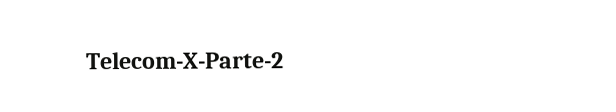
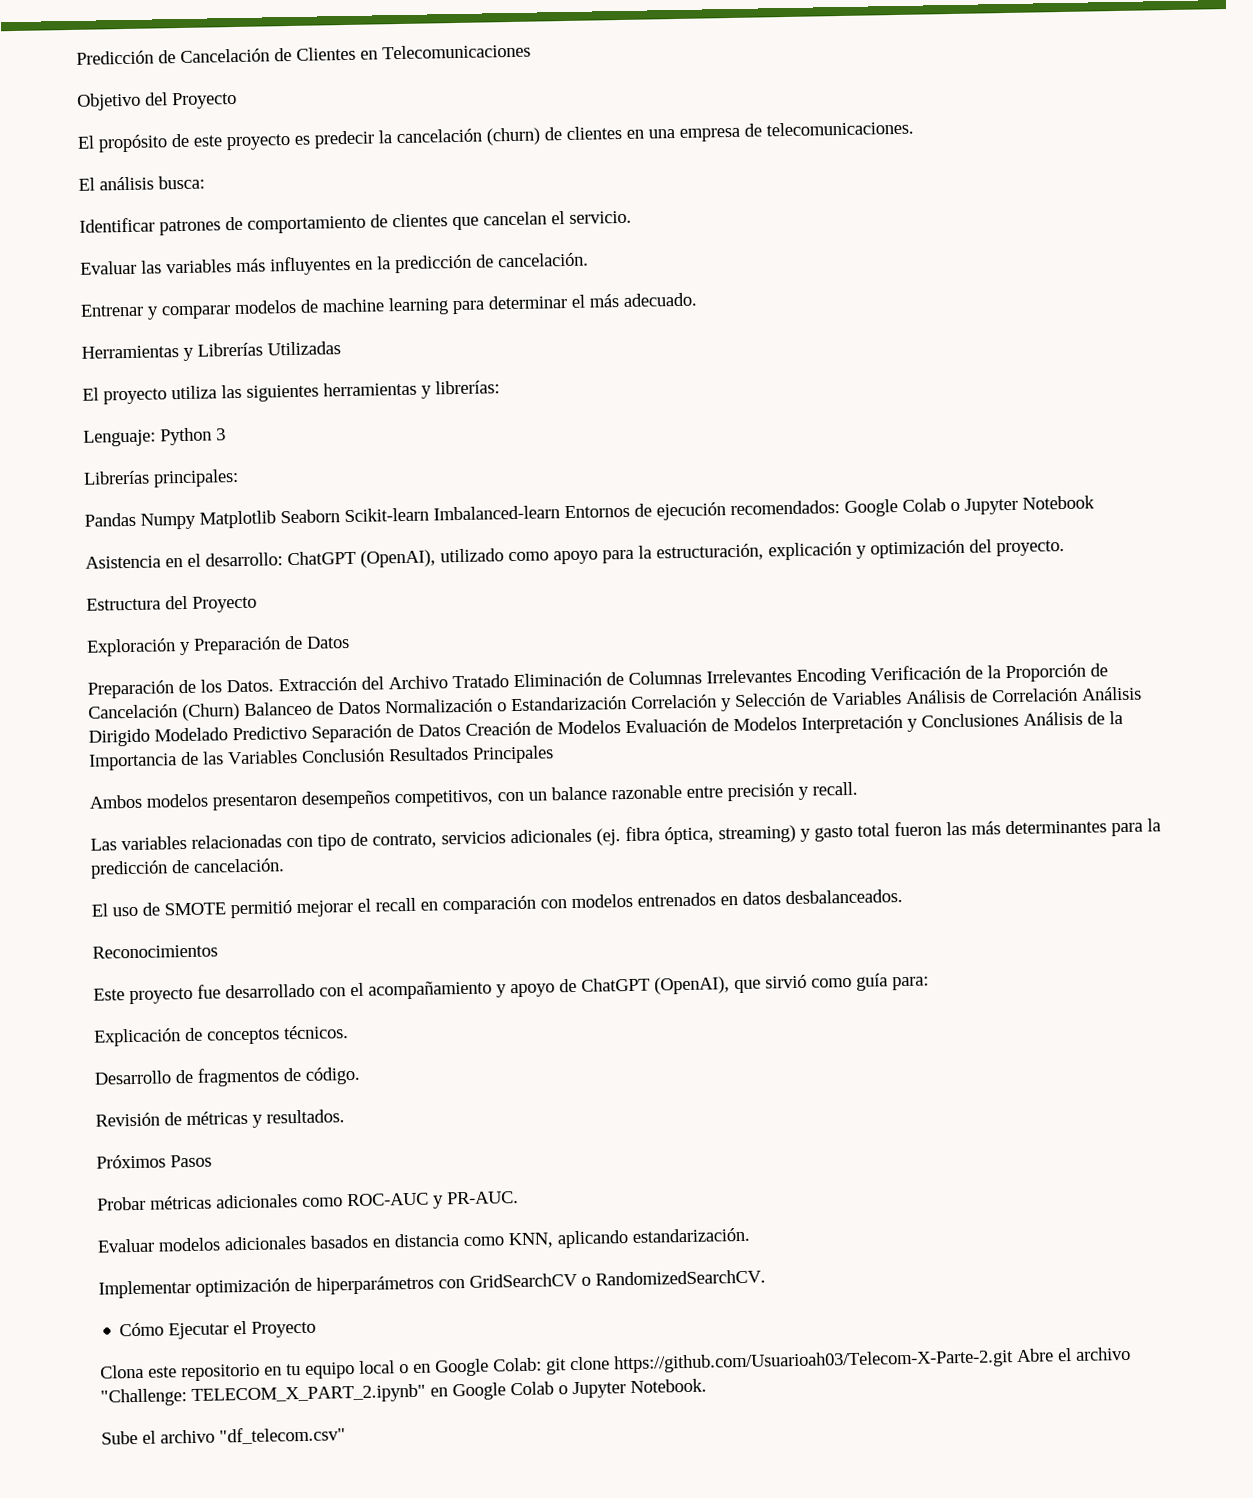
- Telecom-X-Parte-2
+ Predicción de Cancelación de Clientes en Telecomunicaciones
+ Objetivo del Proyecto
+ El propósito de este proyecto es predecir la cancelación (churn) de clientes en una empresa de telecomunicaciones.
+ El análisis busca:
+ Identificar patrones de comportamiento de clientes que cancelan el servicio.
+ Evaluar las variables más influyentes en la predicción de cancelación.
+ Entrenar y comparar modelos de machine learning para determinar el más adecuado.
+ Herramientas y Librerías Utilizadas
+ El proyecto utiliza las siguientes herramientas y librerías:
+ Lenguaje: Python 3
+ Librerías principales:
+ Pandas Numpy Matplotlib Seaborn Scikit-learn Imbalanced-learn Entornos de ejecución recomendados: Google Colab o Jupyter Notebook
+ Asistencia en el desarrollo: ChatGPT (OpenAI), utilizado como apoyo para la estructuración, explicación y optimización del proyecto.
+ Estructura del Proyecto
+ Exploración y Preparación de Datos
+ Preparación de los Datos. Extracción del Archivo Tratado Eliminación de Columnas Irrelevantes Encoding Verificación de la Proporción de Cancelación (Churn) Balanceo de Datos Normalización o Estandarización Correlación y Selección de Variables Análisis de Correlación Análisis Dirigido Modelado Predictivo Separación de Datos Creación de Modelos Evaluación de Modelos Interpretación y Conclusiones Análisis de la Importancia de las Variables Conclusión Resultados Principales
+ Ambos modelos presentaron desempeños competitivos, con un balance razonable entre precisión y recall.
+ Las variables relacionadas con tipo de contrato, servicios adicionales (ej. fibra óptica, streaming) y gasto total fueron las más determinantes para la predicción de cancelación.
+ El uso de SMOTE permitió mejorar el recall en comparación con modelos entrenados en datos desbalanceados.
+ Reconocimientos
+ Este proyecto fue desarrollado con el acompañamiento y apoyo de ChatGPT (OpenAI), que sirvió como guía para:
+ Explicación de conceptos técnicos.
+ Desarrollo de fragmentos de código.
+ Revisión de métricas y resultados.
+ Próximos Pasos
+ Probar métricas adicionales como ROC-AUC y PR-AUC.
+ Evaluar modelos adicionales basados en distancia como KNN, aplicando estandarización.
+ Implementar optimización de hiperparámetros con GridSearchCV o RandomizedSearchCV.
+ Cómo Ejecutar el Proyecto
+ Clona este repositorio en tu equipo local o en Google Colab: git clone https://github.com/Usuarioah03/Telecom-X-Parte-2.git Abre el archivo "Challenge: TELECOM_X_PART_2.ipynb" en Google Colab o Jupyter Notebook.
+ Sube el archivo "df_telecom.csv"

